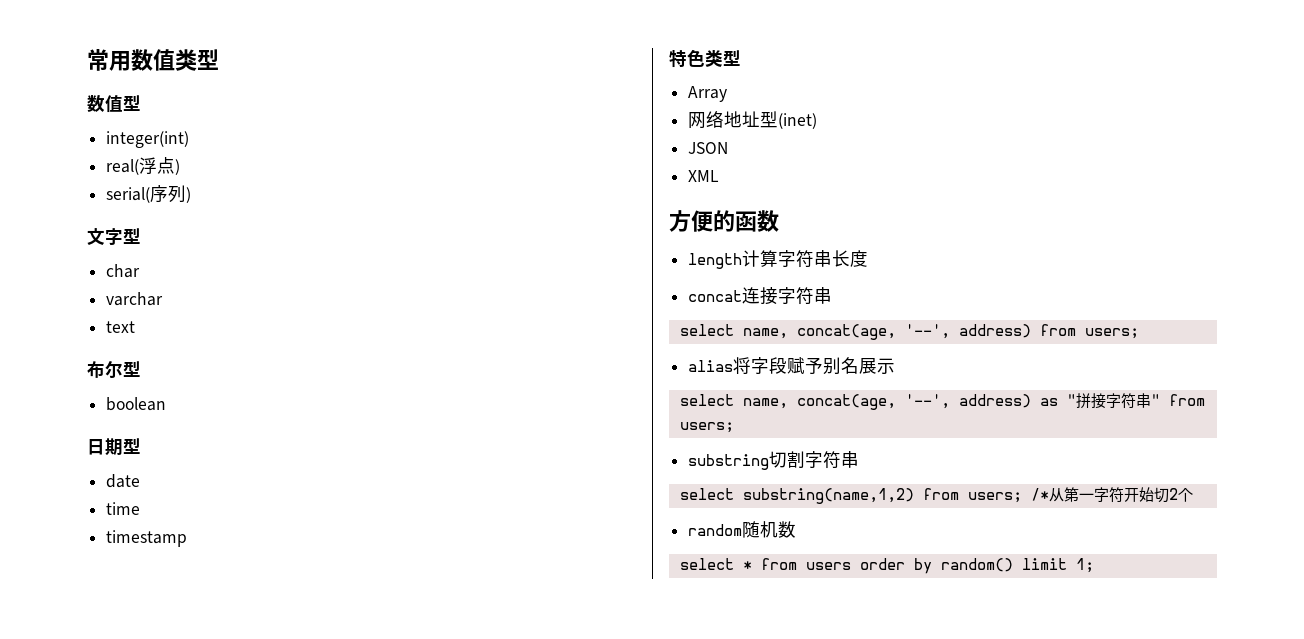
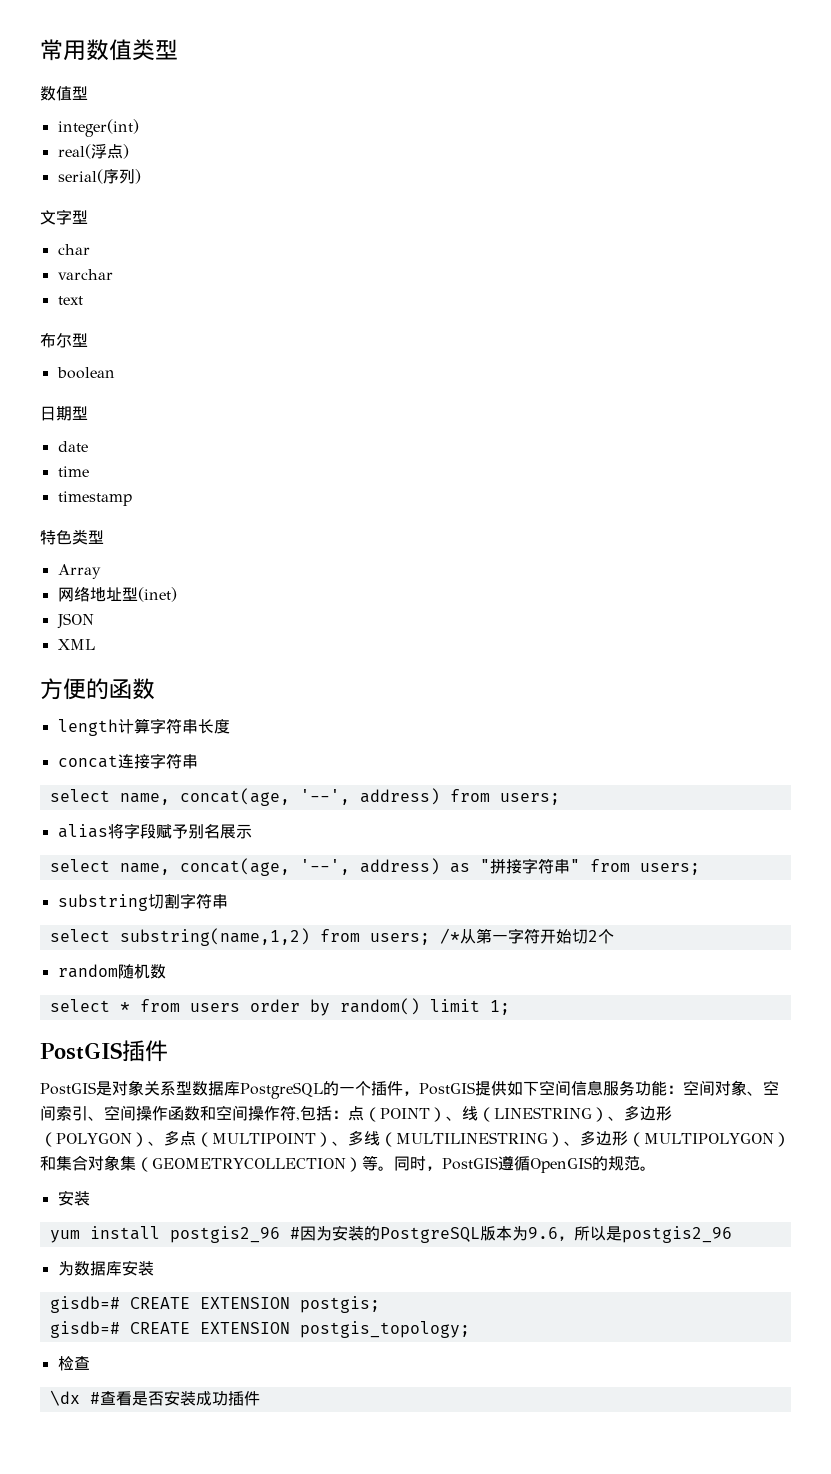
+ PostGIS插件
+ PostGIS是对象关系型数据库PostgreSQL的一个插件，PostGIS提供如下空间信息服务功能：空间对象、空间索引、空间操作函数和空间操作符,包括：点（POINT）、线（LINESTRING）、多边形（POLYGON）、多点（MULTIPOINT）、多线（MULTILINESTRING）、多边形（MULTIPOLYGON）和集合对象集（GEOMETRYCOLLECTION）等。同时，PostGIS遵循OpenGIS的规范。
+ 安装
+ yum install postgis2_96 #因为安装的PostgreSQL版本为9.6，所以是postgis2_96
+ 为数据库安装
+ gisdb=# CREATE EXTENSION postgis;
+ gisdb=# CREATE EXTENSION postgis_topology;
+ 检查
+ \dx #查看是否安装成功插件

